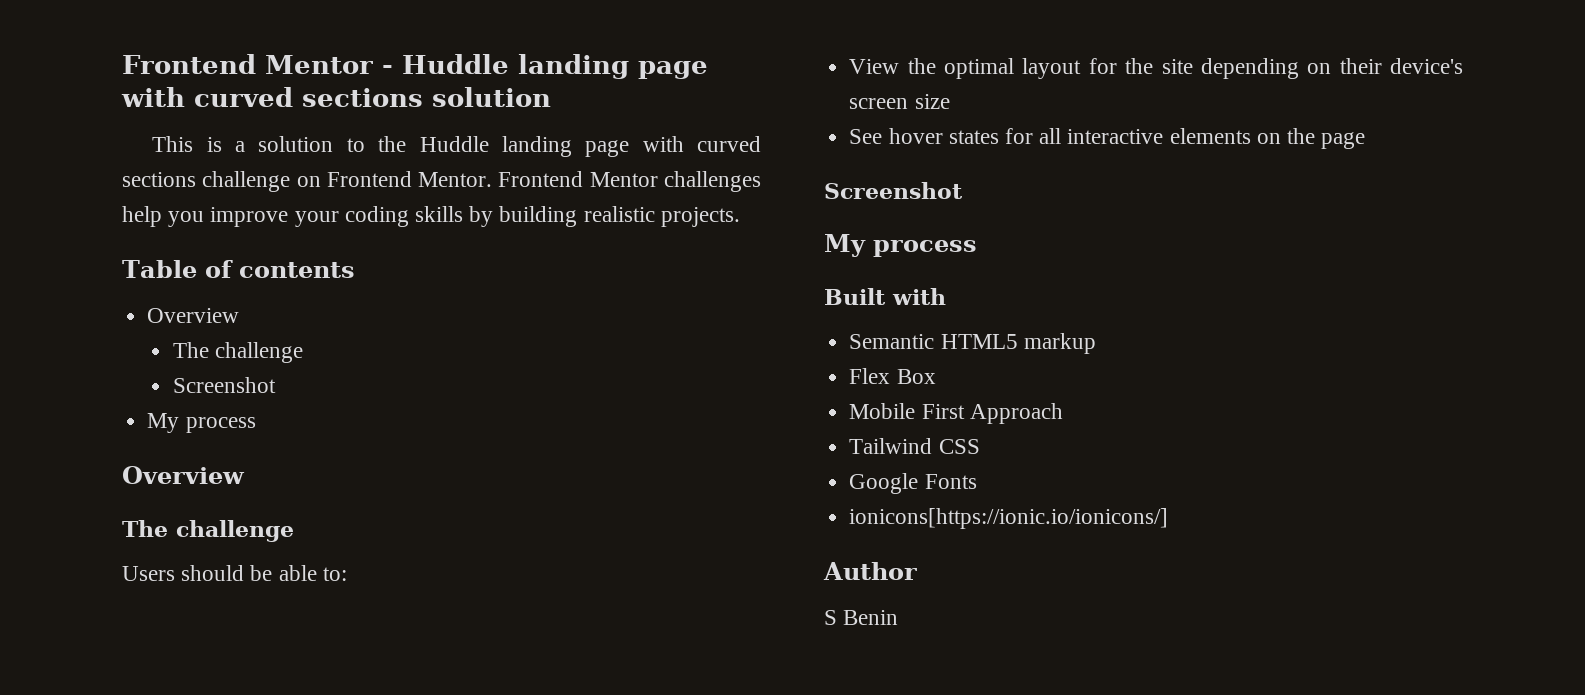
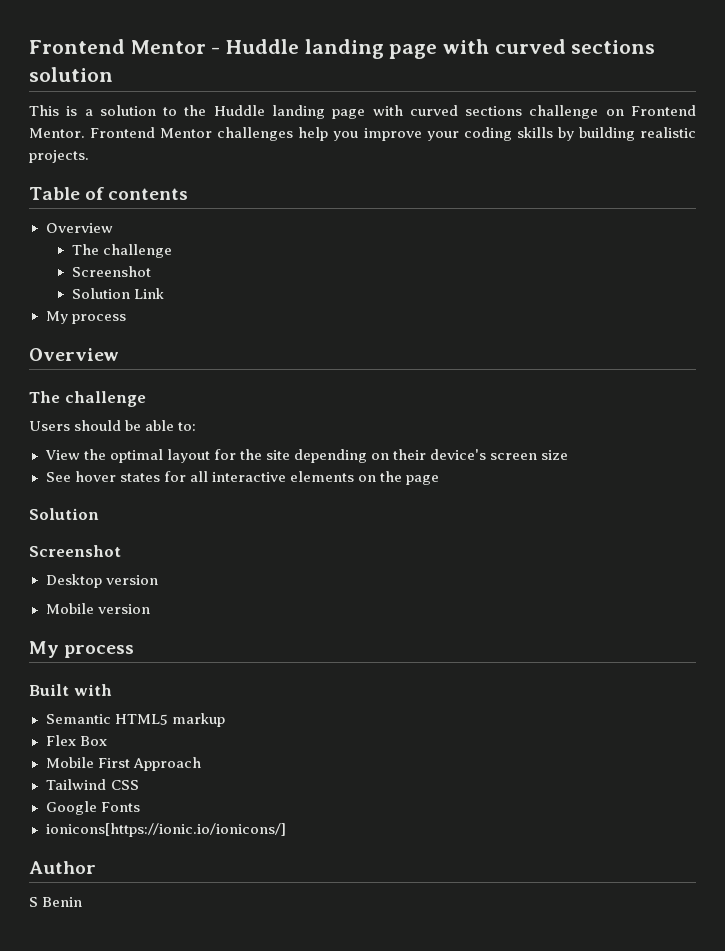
+ Solution Link
  See hover states for all interactive elements on the page
+ Solution
  Screenshot
+ Desktop version
+ Mobile version

